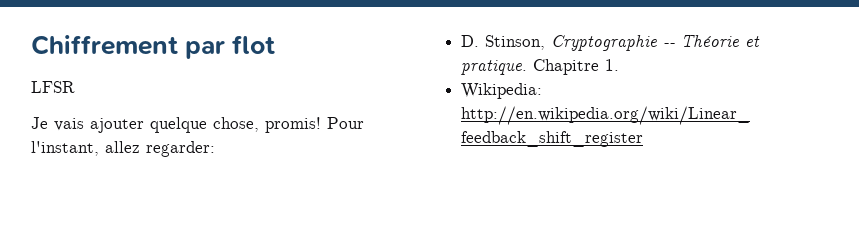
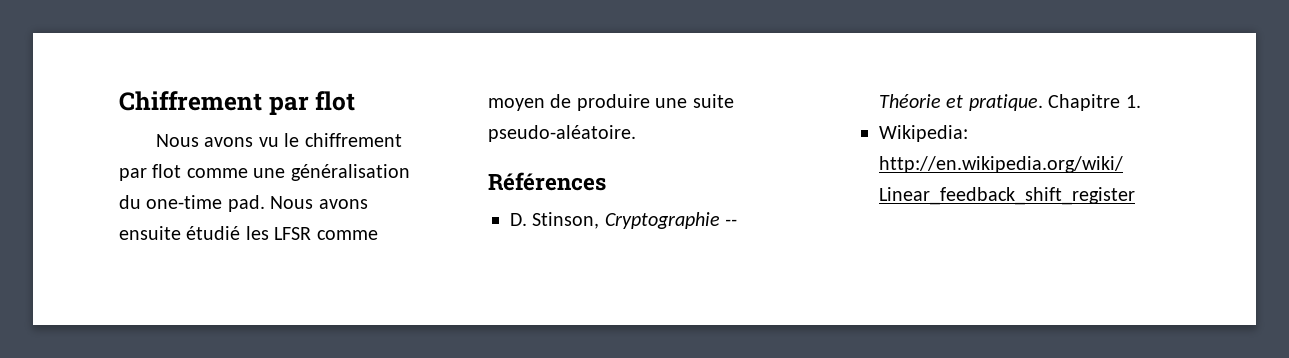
- LFSR
- Je vais ajouter quelque chose, promis! Pour l'instant, allez regarder:
+ Nous avons vu le chiffrement par flot comme une généralisation du one-time pad. Nous avons ensuite étudié les LFSR comme moyen de produire une suite pseudo-aléatoire.
+ Références

